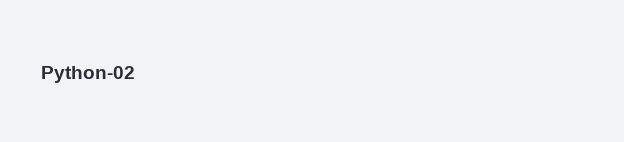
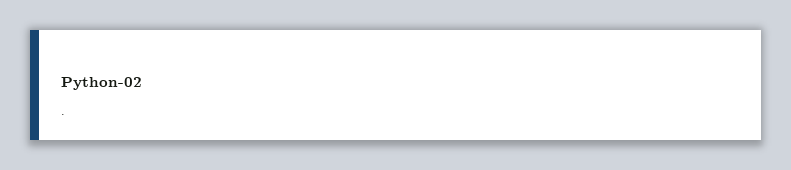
+ .

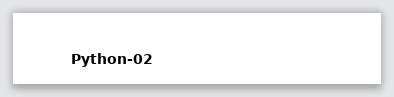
- .

